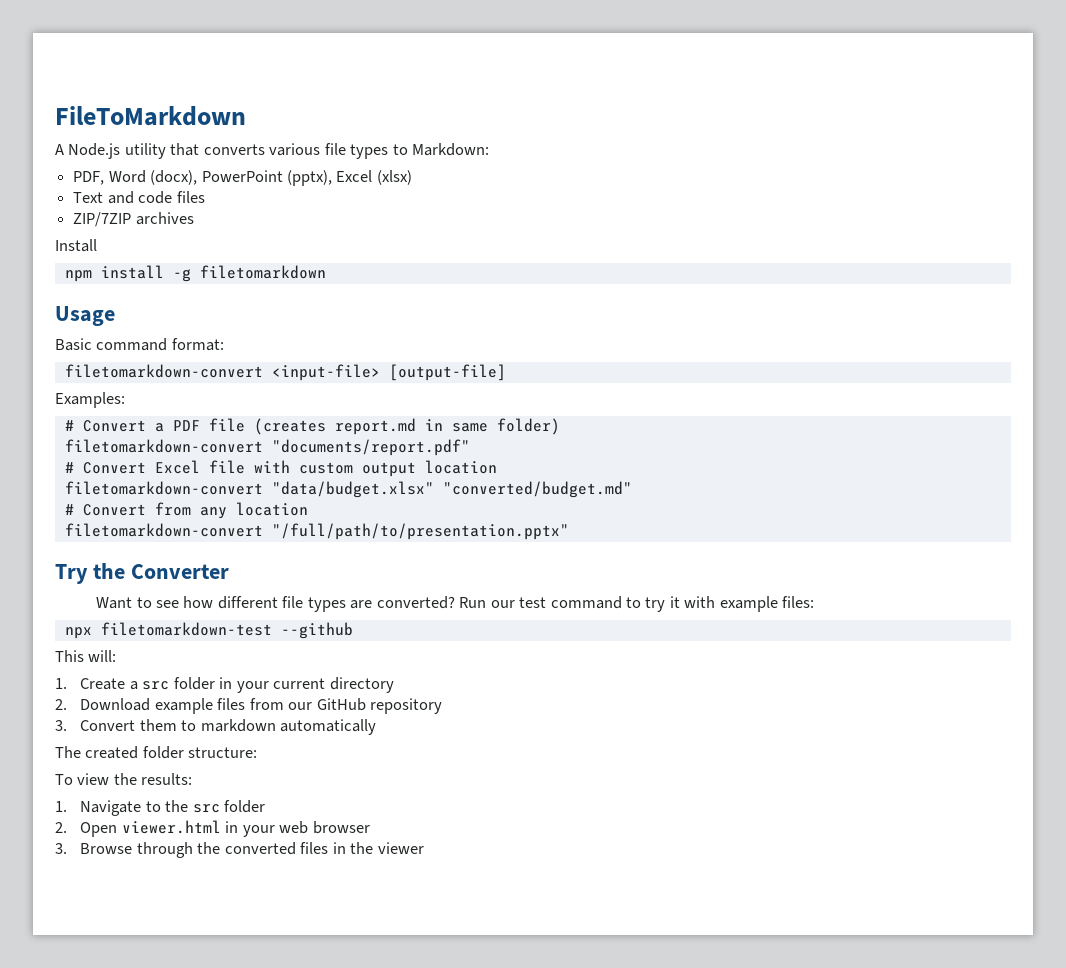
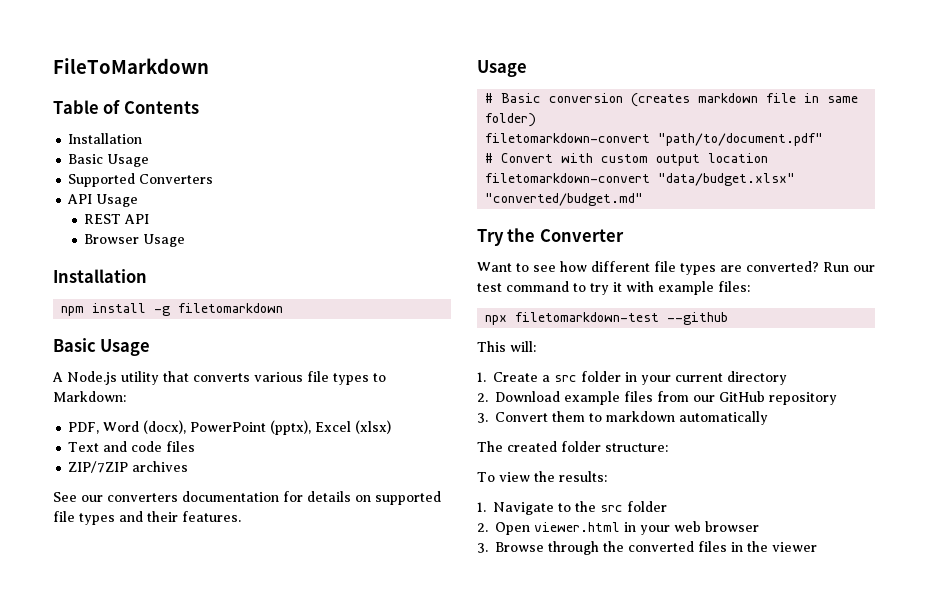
+ Table of Contents
+ Installation
+ Basic Usage
+ Supported Converters
+ API Usage
+ REST API
+ Browser Usage
+ Installation
+ npm install -g filetomarkdown
+ Basic Usage
- Install
- npm install -g filetomarkdown
+ See our converters documentation for details on supported file types and their features.
  Usage
- Basic command format:
- filetomarkdown-convert <input-file> [output-file]
- Examples:
- # Convert a PDF file (creates report.md in same folder)
+ # Basic conversion (creates markdown file in same folder)
- filetomarkdown-convert "documents/report.pdf"
- # Convert Excel file with custom output location
+ filetomarkdown-convert "path/to/document.pdf"
+ # Convert with custom output location
- # Convert from any location
- filetomarkdown-convert "/full/path/to/presentation.pptx"

